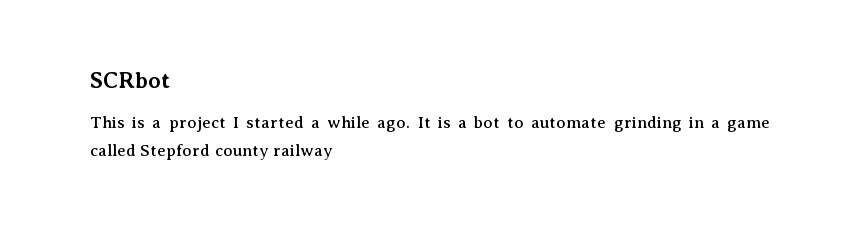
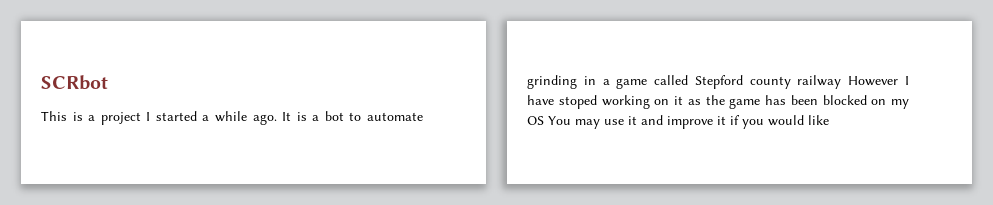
- It is a bot to automate grinding in a game called Stepford county railway
+ It is a bot to automate grinding in a game called Stepford county railway However I have stoped working on it as the game has been blocked on my OS You may use it and improve it if you would like

